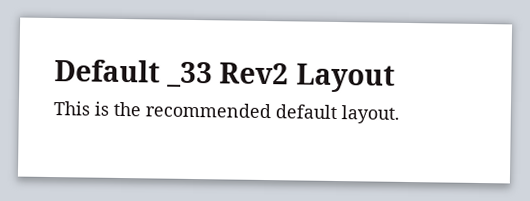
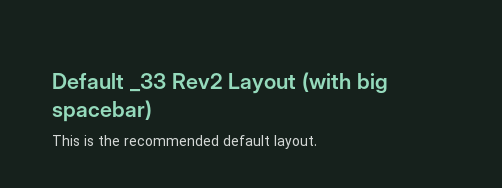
- Default _33 Rev2 Layout
+ Default _33 Rev2 Layout (with big spacebar)

